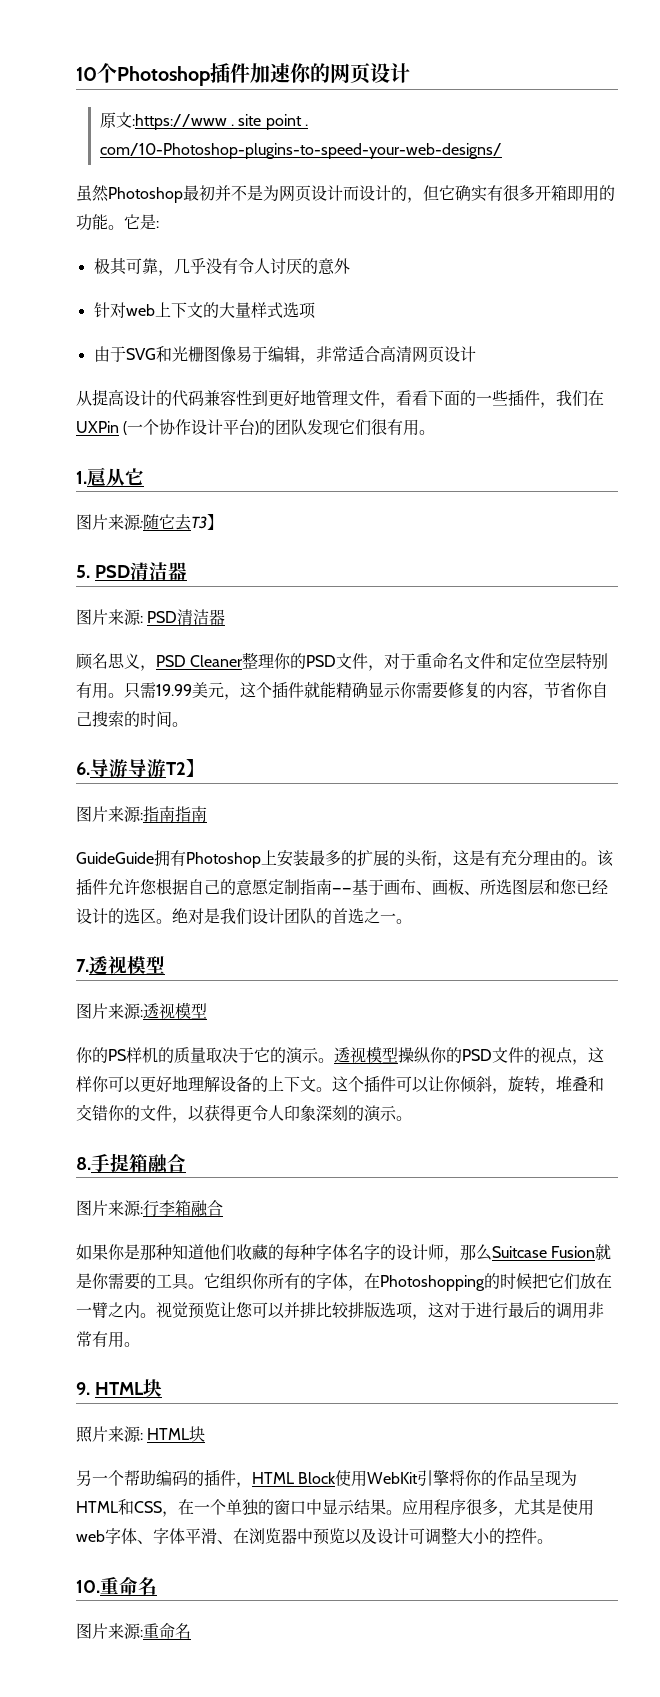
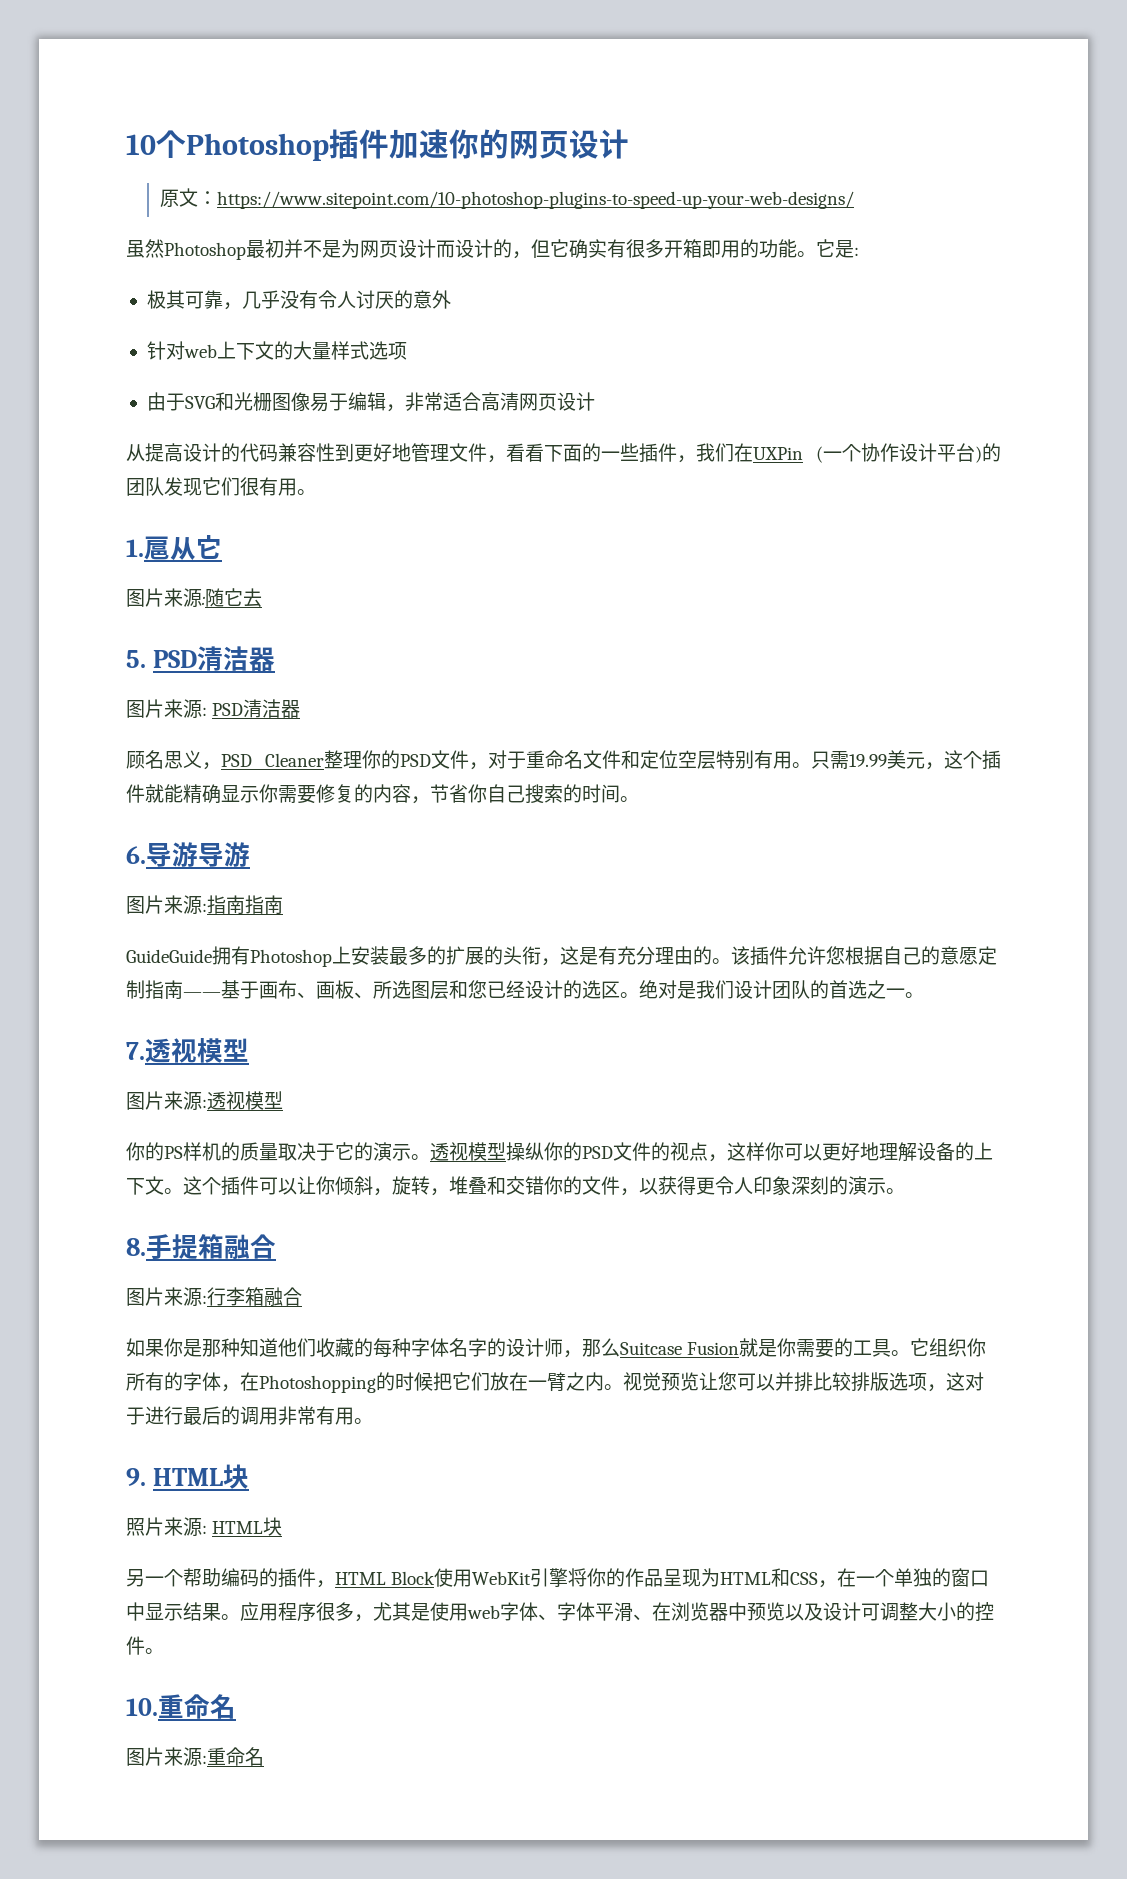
- 原文:https://www . site point . com/10-Photoshop-plugins-to-speed-your-web-designs/
+ 原文：https://www.sitepoint.com/10-photoshop-plugins-to-speed-up-your-web-designs/
- 图片来源:随它去T3】
+ 图片来源:随它去
- 6.导游导游T2】
+ 6.导游导游

